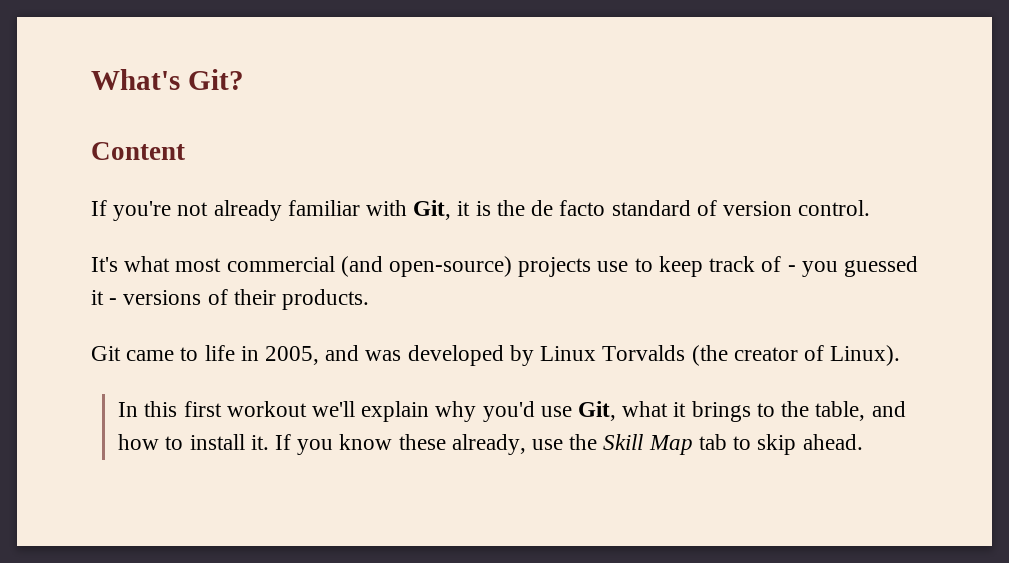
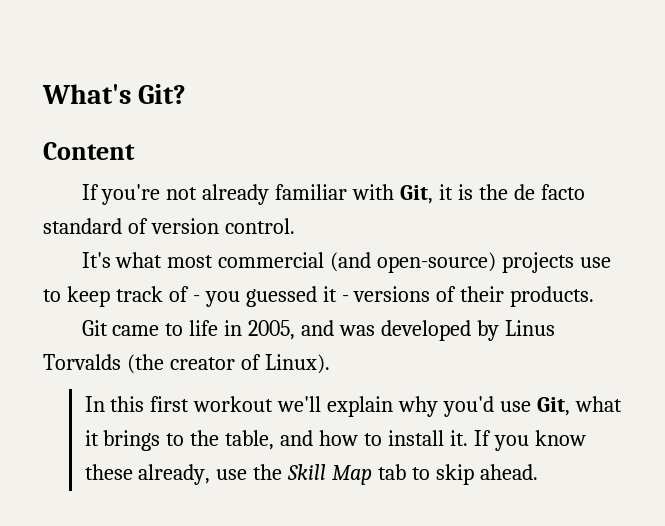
- Git came to life in 2005, and was developed by Linux Torvalds (the creator of Linux).
+ Git came to life in 2005, and was developed by Linus Torvalds (the creator of Linux).

